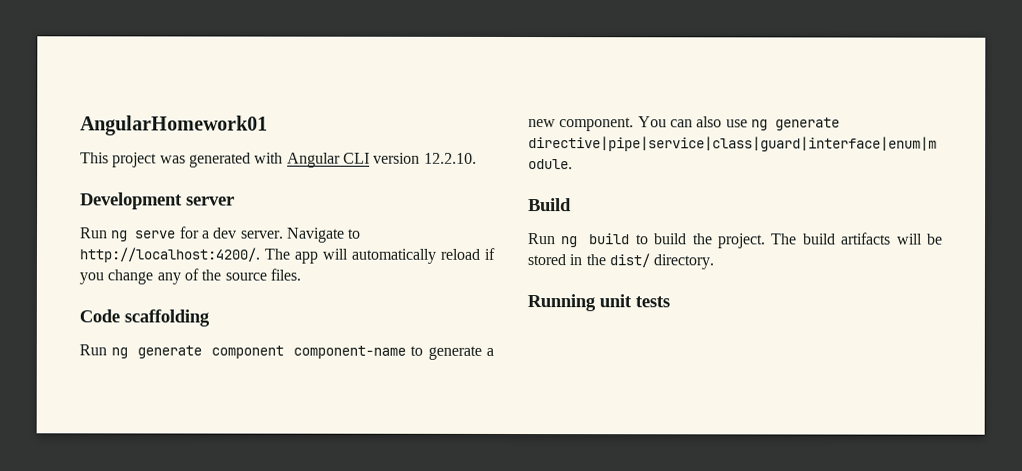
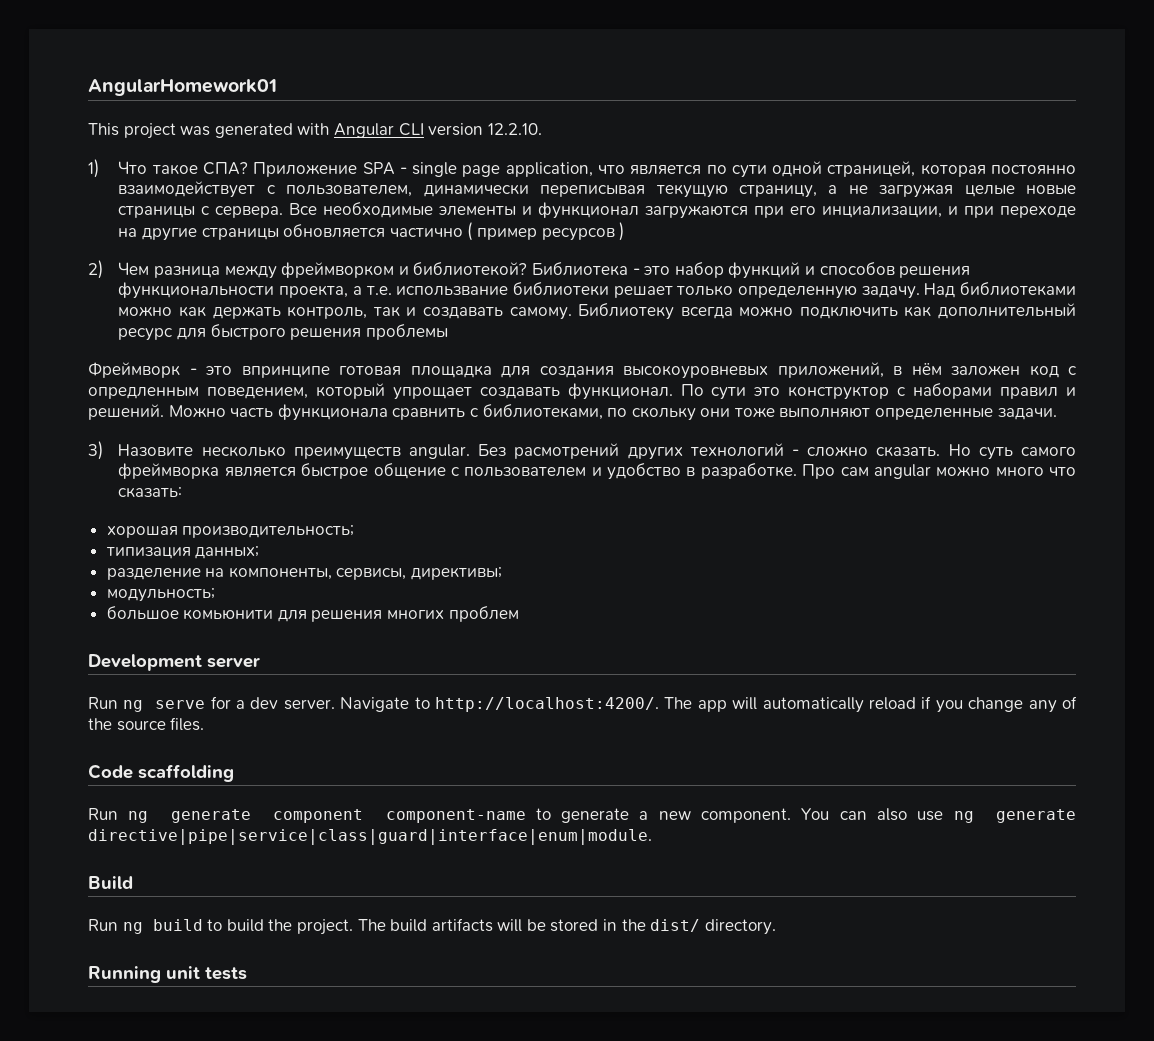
+ 1) Что такое СПА? Приложение SPA - single page application, что является по сути одной страницей, которая постоянно взаимодействует с пользователем, динамически переписывая текущую страницу, а не загружая целые новые страницы с сервера. Все необходимые элементы и функционал загружаются при его инциализации, и при переходе на другие страницы обновляется частично ( пример ресурсов )
+ 2) Чем разница между фреймворком и библиотекой? Библиотека - это набор функций и способов решения функциональности проекта, а т.е. использвание библиотеки решает только определенную задачу. Над библиотеками можно как держать контроль, так и создавать самому. Библиотеку всегда можно подключить как дополнительный ресурс для быстрого решения проблемы
+ Фреймворк - это впринципе готовая площадка для создания высокоуровневых приложений, в нём заложен код с опредленным поведением, который упрощает создавать функционал. По сути это конструктор с наборами правил и решений. Можно часть функционала сравнить с библиотеками, по скольку они тоже выполняют определенные задачи.
+ 3) Назовите несколько преимуществ angular. Без расмотрений других технологий - сложно сказать. Но суть самого фреймворка является быстрое общение с пользователем и удобство в разработке. Про сам angular можно много что сказать:
+ хорошая производительность;
+ типизация данных;
+ разделение на компоненты, сервисы, директивы;
+ модульность;
+ большое комьюнити для решения многих проблем

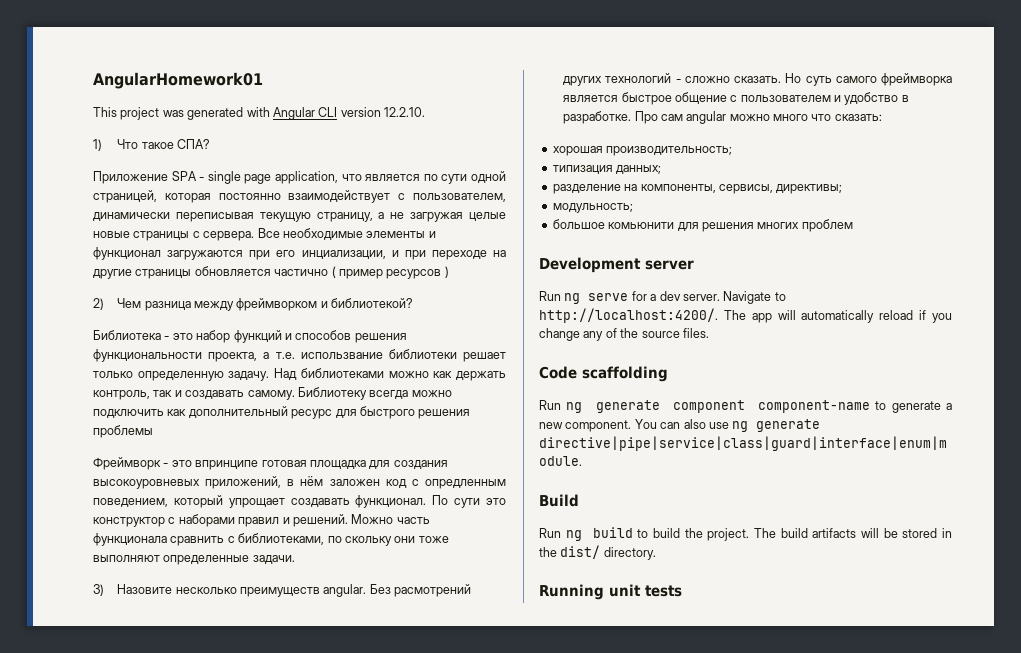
- 1) Что такое СПА? Приложение SPA - single page application, что является по сути одной страницей, которая постоянно взаимодействует с пользователем, динамически переписывая текущую страницу, а не загружая целые новые страницы с сервера.
+ 1) Что такое СПА?
+ Приложение SPA - single page application, что является по сути одной страницей, которая постоянно взаимодействует с пользователем, динамически переписывая текущую страницу, а не загружая целые новые страницы с сервера.
- 2) Чем разница между фреймворком и библиотекой? Библиотека - это набор функций и способов решения функциональности проекта, а т.е. использвание библиотеки решает только определенную задачу.
+ 2) Чем разница между фреймворком и библиотекой?
+ Библиотека - это набор функций и способов решения функциональности проекта, а т.е. использвание библиотеки решает только определенную задачу.

